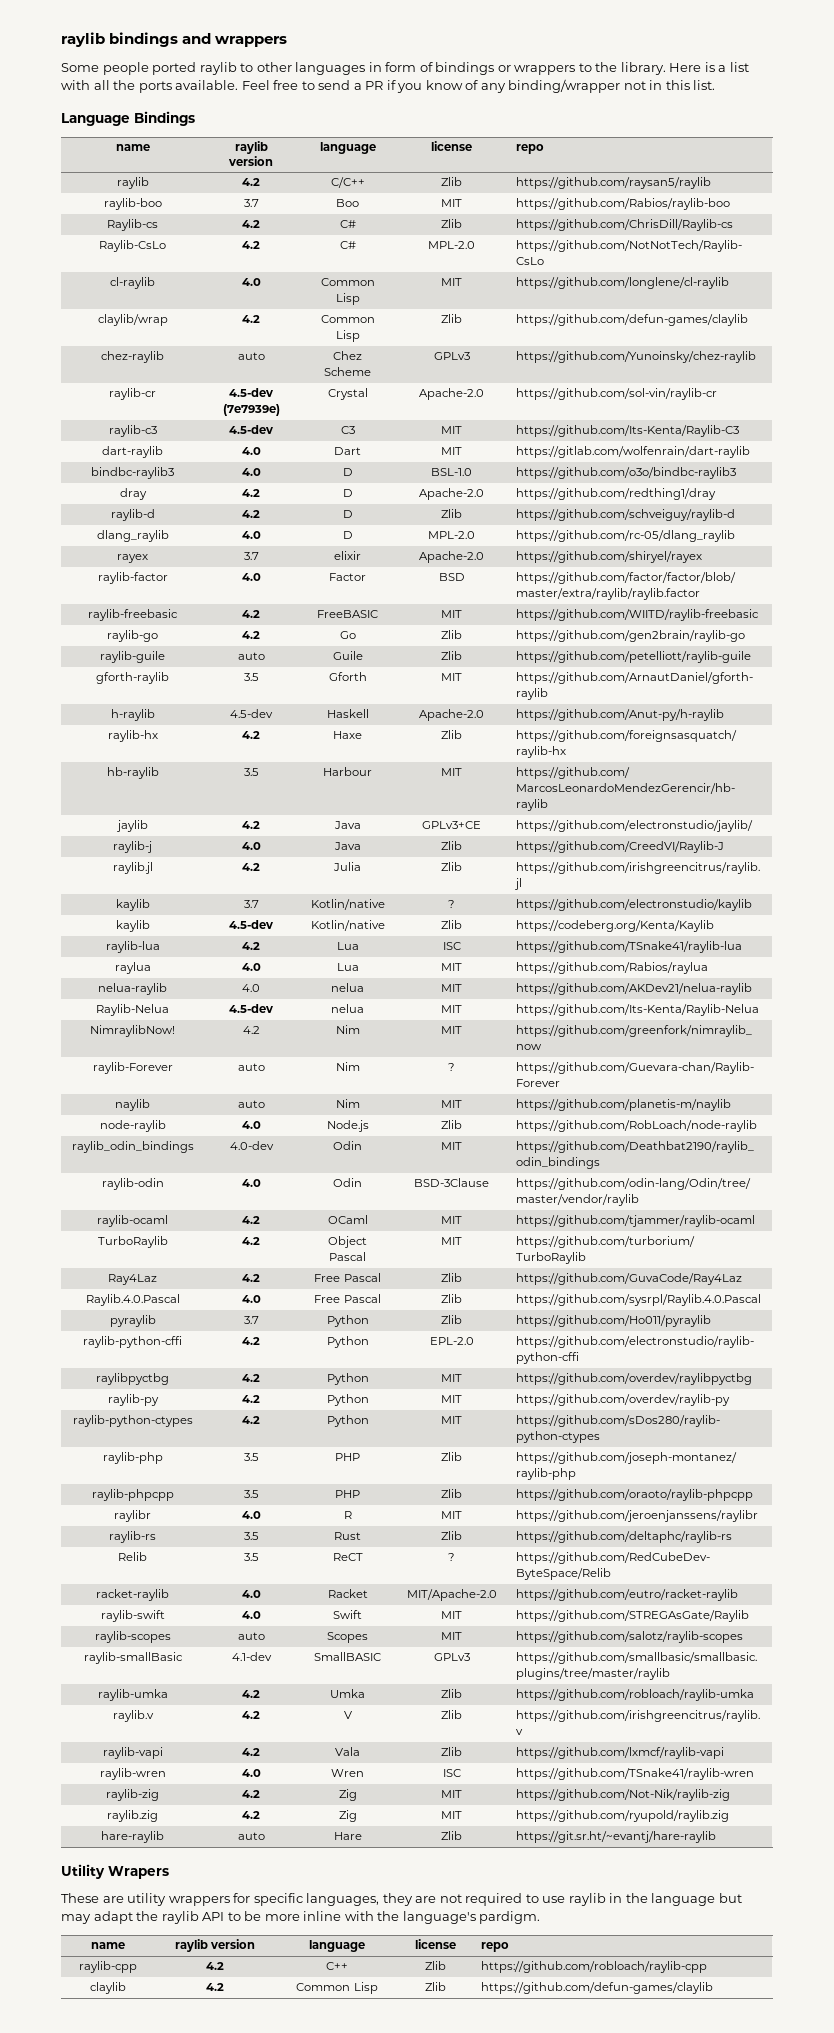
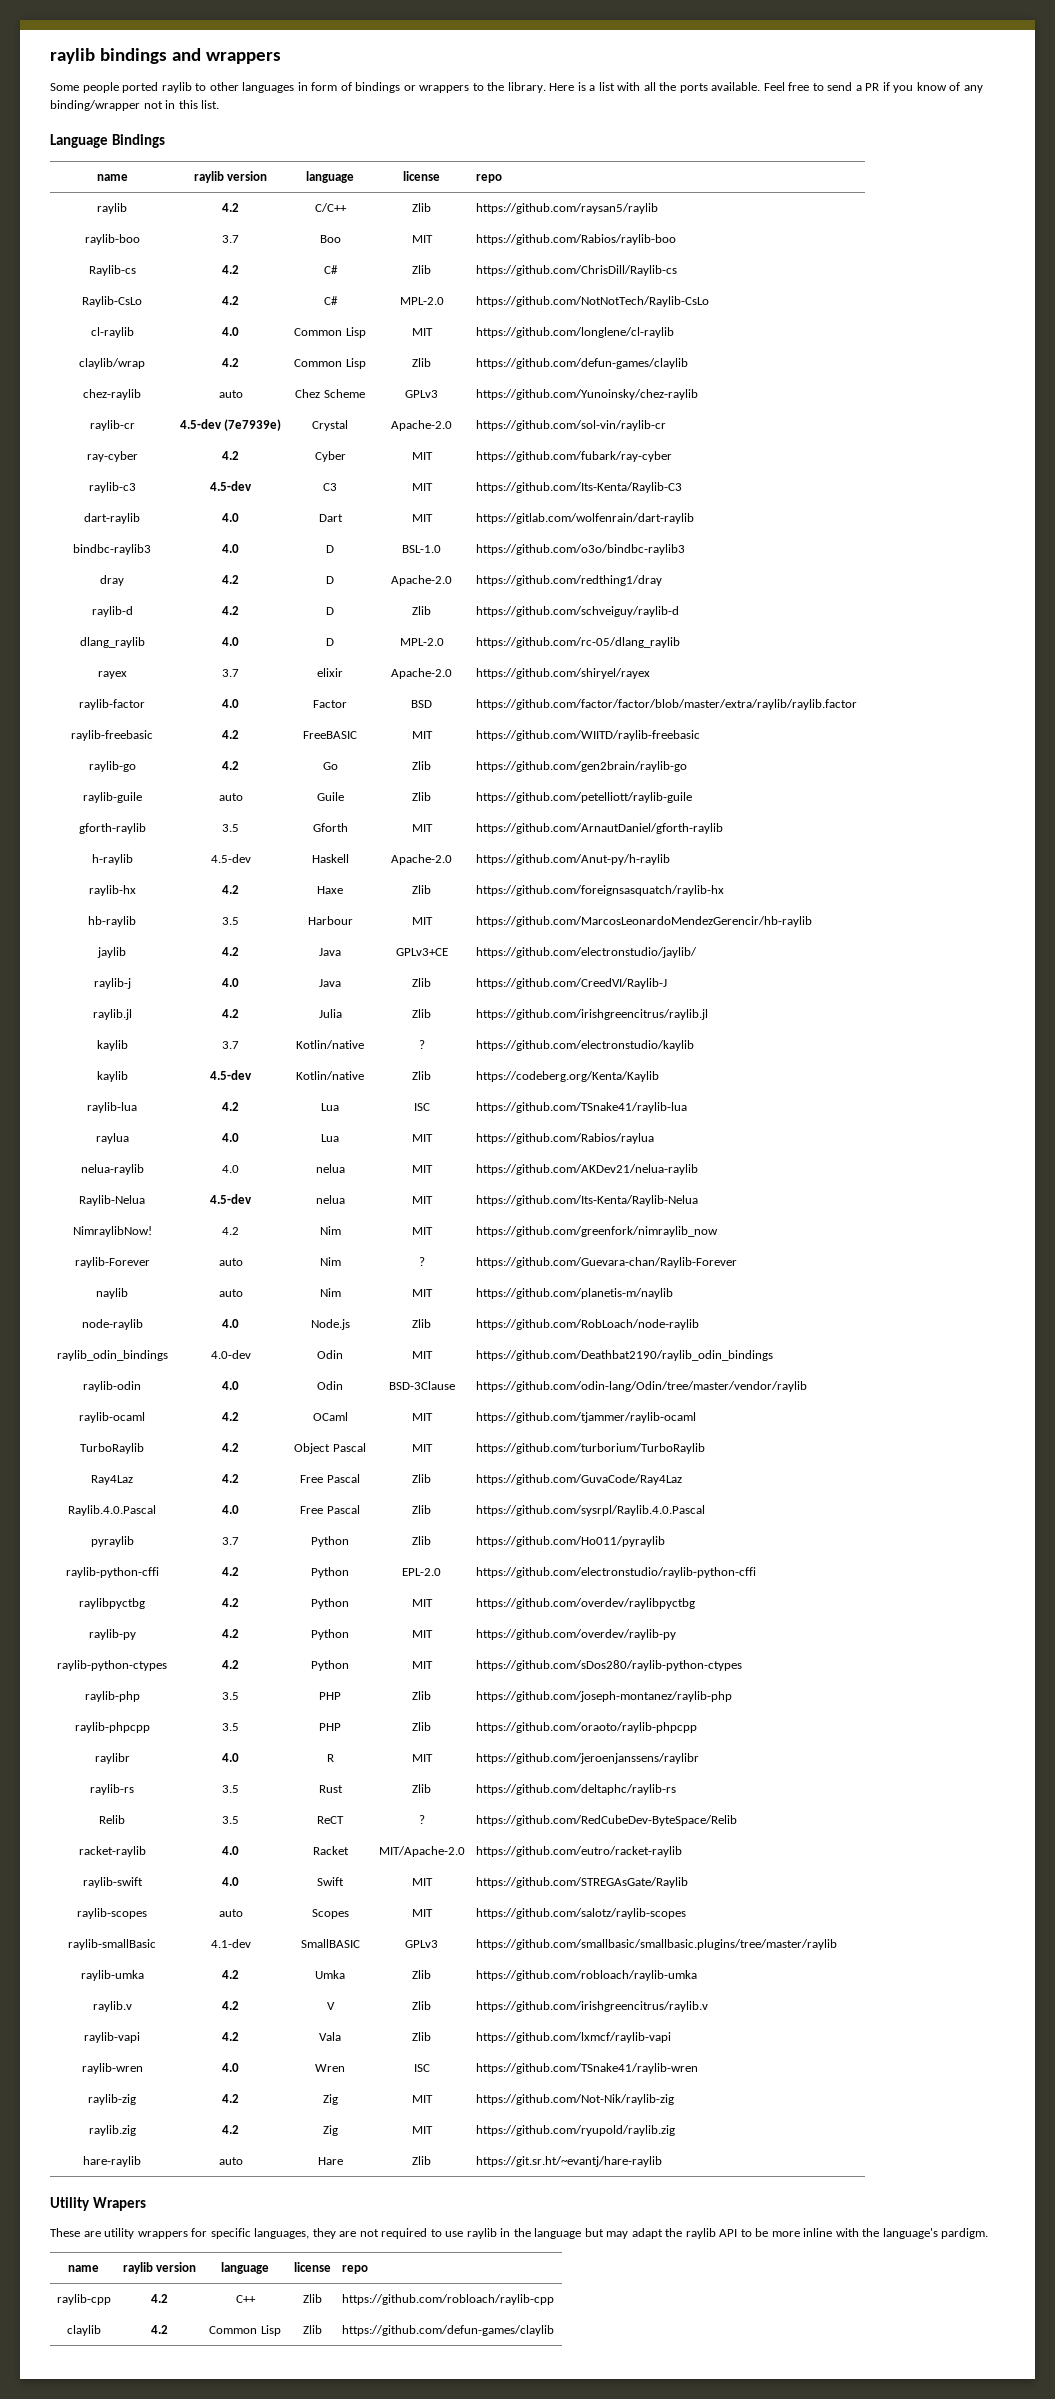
+ ray-cyber | 4.2 | Cyber | MIT | https://github.com/fubark/ray-cyber

